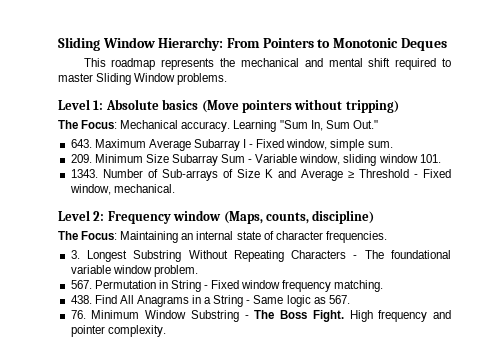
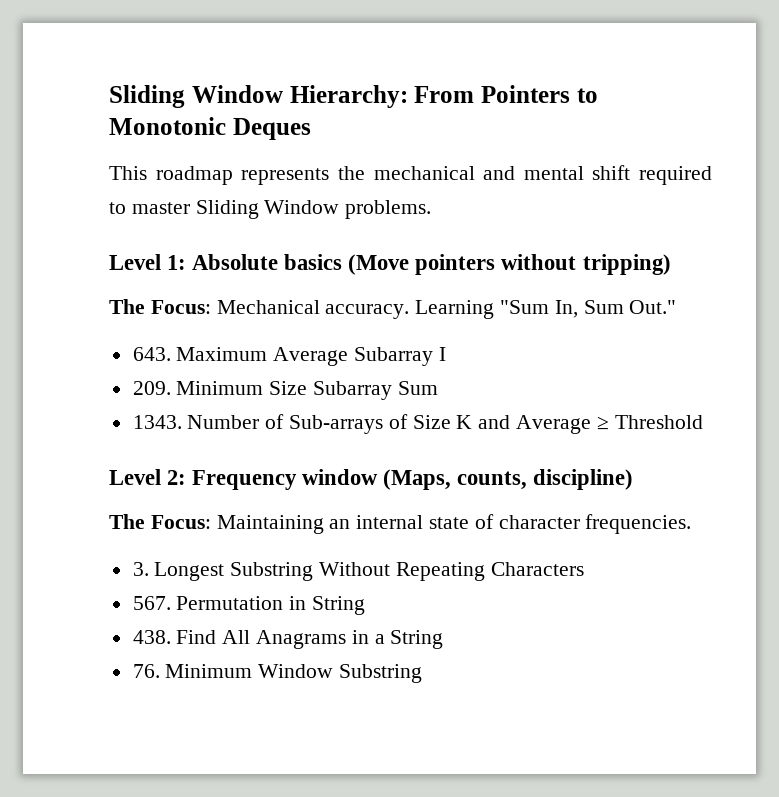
- 643. Maximum Average Subarray I - Fixed window, simple sum.
+ 643. Maximum Average Subarray I
- 209. Minimum Size Subarray Sum - Variable window, sliding window 101.
+ 209. Minimum Size Subarray Sum
- Number of Sub-arrays of Size K and Average ≥ Threshold - Fixed window, mechanical.
+ Number of Sub-arrays of Size K and Average ≥ Threshold
- 3. Longest Substring Without Repeating Characters - The foundational variable window problem.
+ 3. Longest Substring Without Repeating Characters
- 567. Permutation in String - Fixed window frequency matching.
+ 567. Permutation in String
- 438. Find All Anagrams in a String - Same logic as 567.
+ 438. Find All Anagrams in a String
- 76. Minimum Window Substring - The Boss Fight. High frequency and pointer complexity.
+ 76. Minimum Window Substring

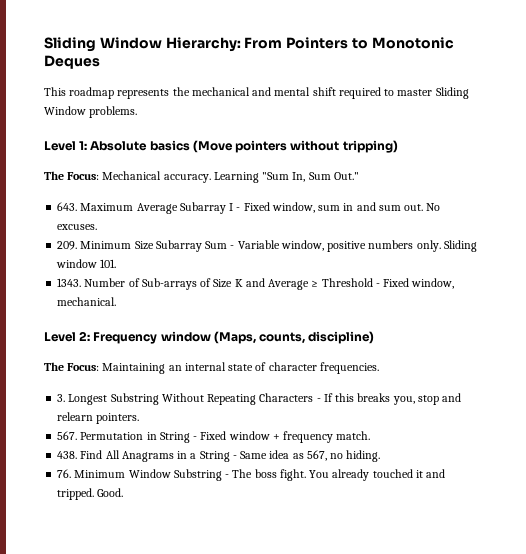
- 643. Maximum Average Subarray I
+ 643. Maximum Average Subarray I - Fixed window, sum in and sum out. No excuses.
- 209. Minimum Size Subarray Sum
+ 209. Minimum Size Subarray Sum - Variable window, positive numbers only. Sliding window 101.
- Number of Sub-arrays of Size K and Average ≥ Threshold
+ Number of Sub-arrays of Size K and Average ≥ Threshold - Fixed window, mechanical.
- 3. Longest Substring Without Repeating Characters
- 567. Permutation in String
+ 3. Longest Substring Without Repeating Characters - If this breaks you, stop and relearn pointers.
+ 567. Permutation in String - Fixed window + frequency match.
- 438. Find All Anagrams in a String
- 76. Minimum Window Substring
+ 438. Find All Anagrams in a String - Same idea as 567, no hiding.
+ 76. Minimum Window Substring - The boss fight. You already touched it and tripped. Good.

